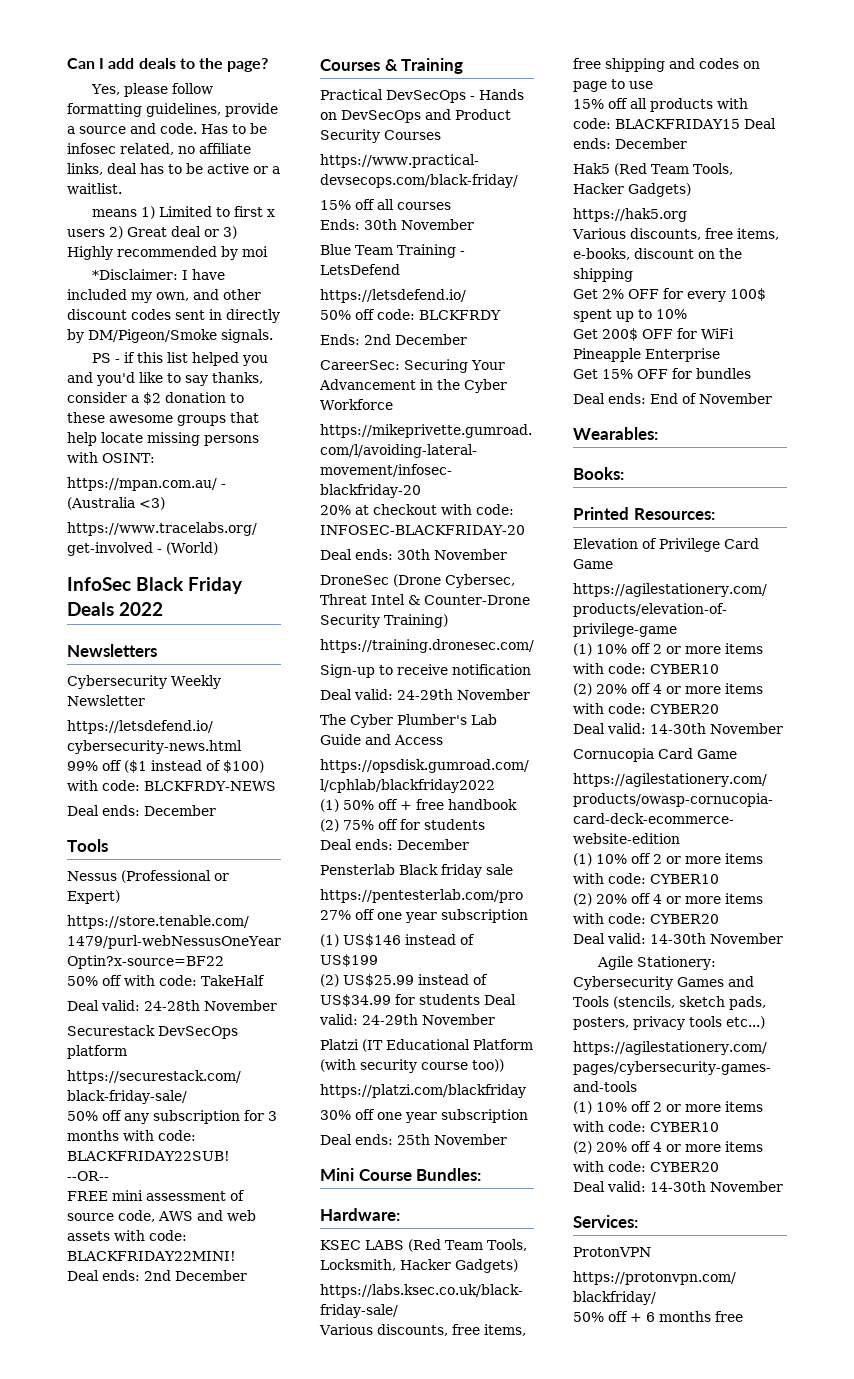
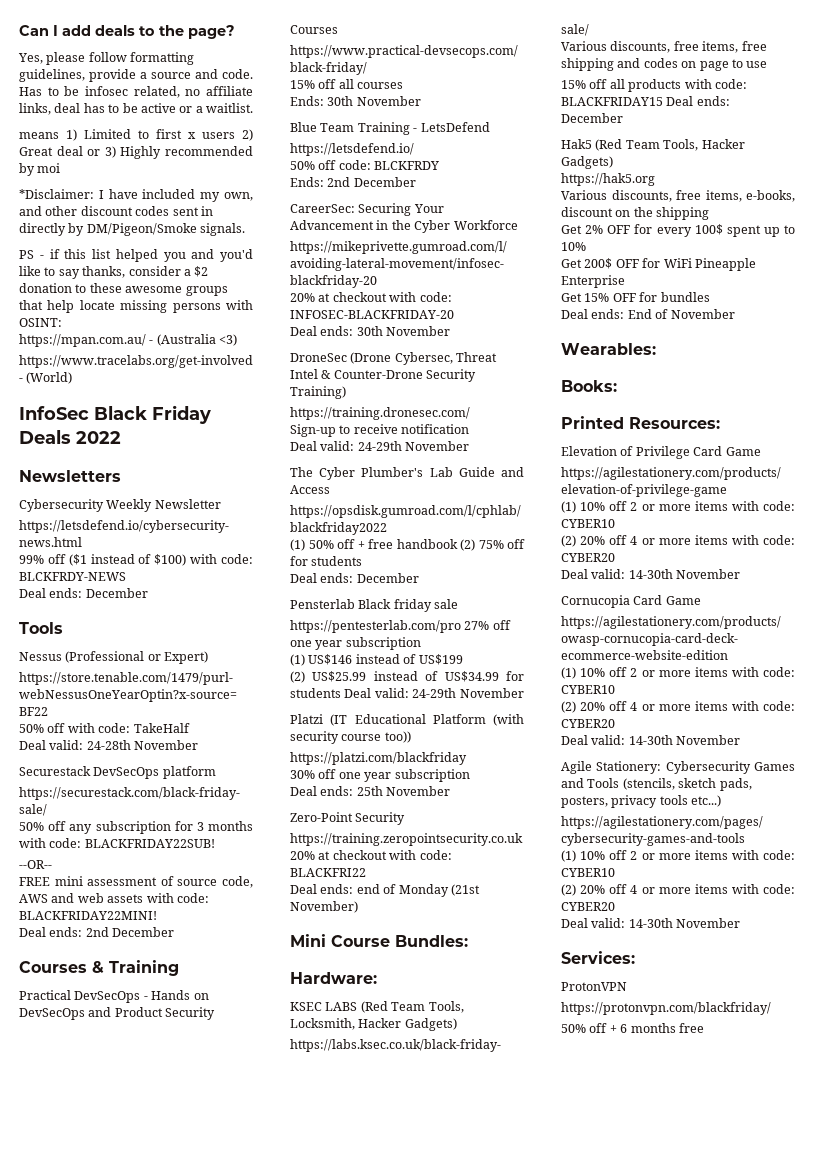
+ Zero-Point Security
+ https://training.zeropointsecurity.co.uk 20% at checkout with code: BLACKFRI22
+ Deal ends: end of Monday (21st November)

